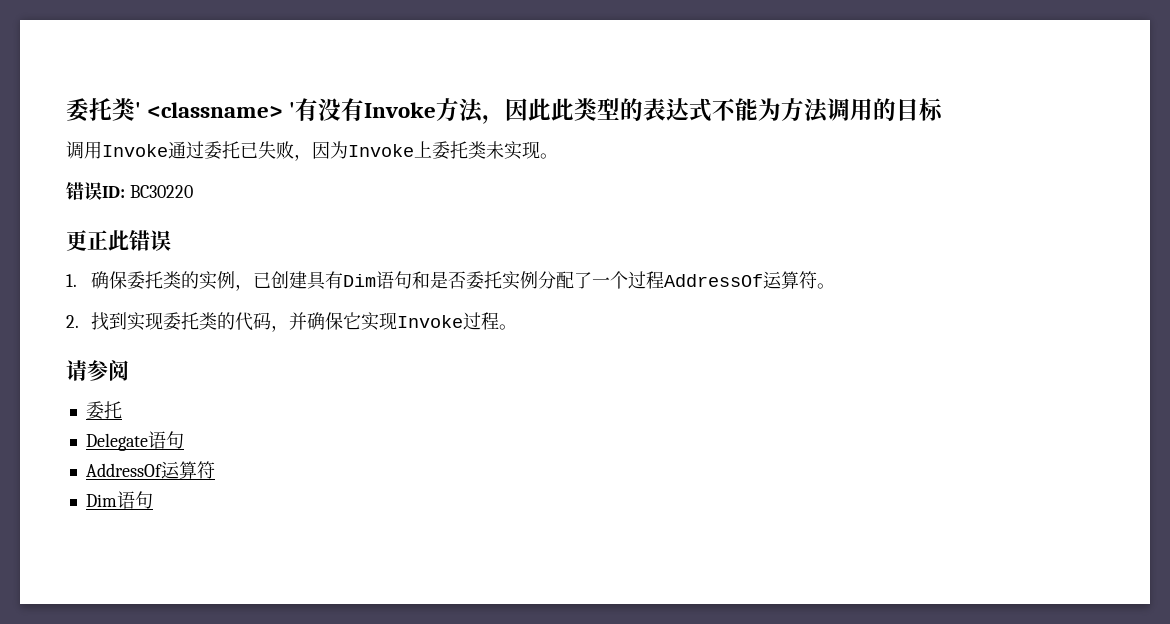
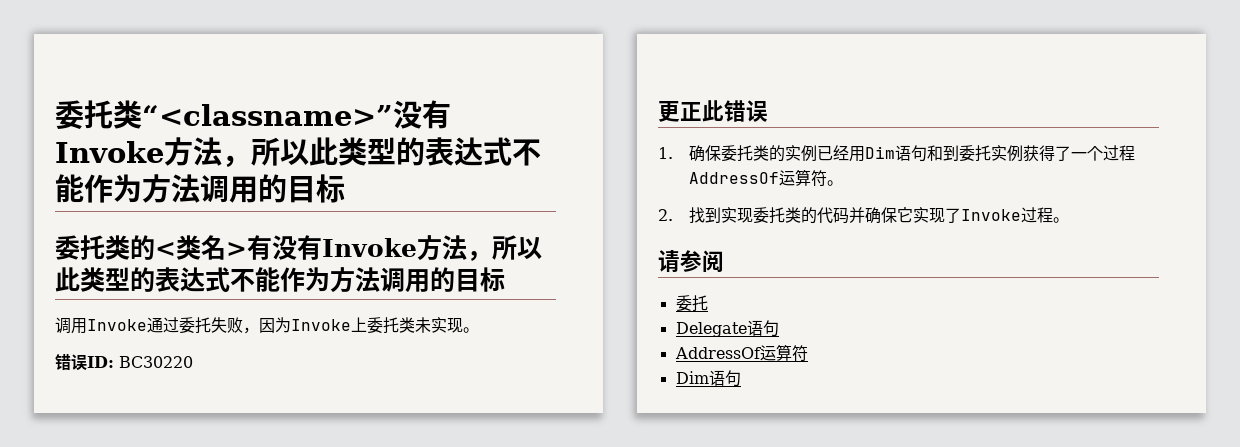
- 委托类' <classname> '有没有Invoke方法，因此此类型的表达式不能为方法调用的目标
+ 委托类“<classname>”没有Invoke方法，所以此类型的表达式不能作为方法调用的目标
+ 委托类的<类名>有没有Invoke方法，所以此类型的表达式不能作为方法调用的目标
- 调用Invoke通过委托已失败，因为Invoke上委托类未实现。
+ 调用Invoke通过委托失败，因为Invoke上委托类未实现。
- 1.确保委托类的实例，已创建具有Dim语句和是否委托实例分配了一个过程AddressOf运算符。
+ 1.确保委托类的实例已经用Dim语句和到委托实例获得了一个过程AddressOf运算符。
- 2.找到实现委托类的代码，并确保它实现Invoke过程。
+ 2.找到实现委托类的代码并确保它实现了Invoke过程。

